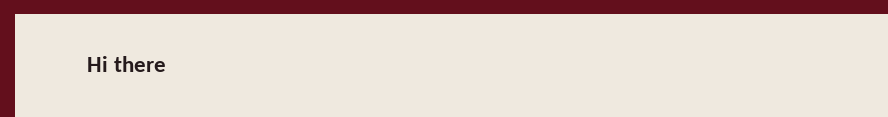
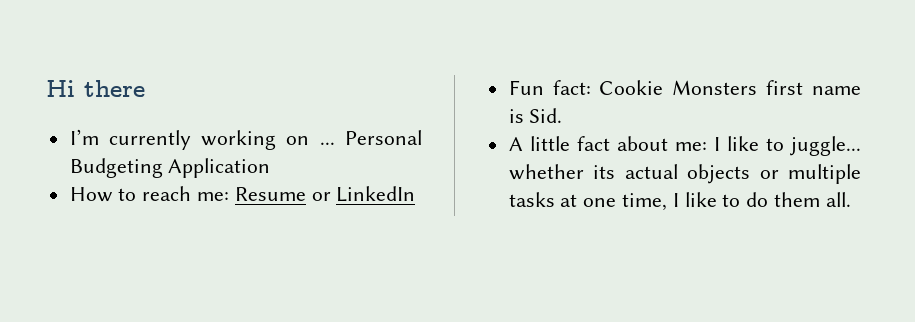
+ I’m currently working on ... Personal Budgeting Application
+ How to reach me: Resume or LinkedIn
+ Fun fact: Cookie Monsters first name is Sid.
+ A little fact about me: I like to juggle... whether its actual objects or multiple tasks at one time, I like to do them all.

